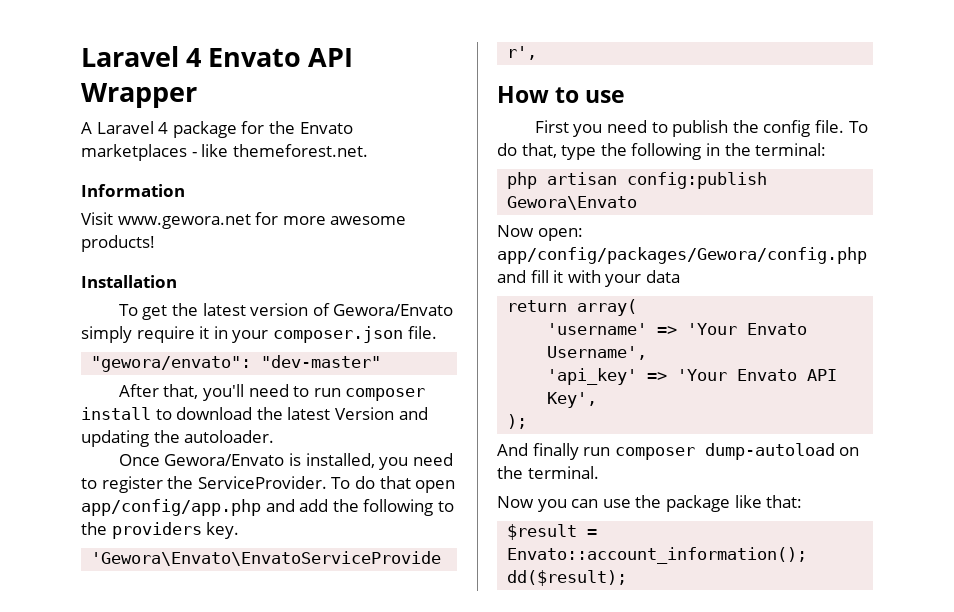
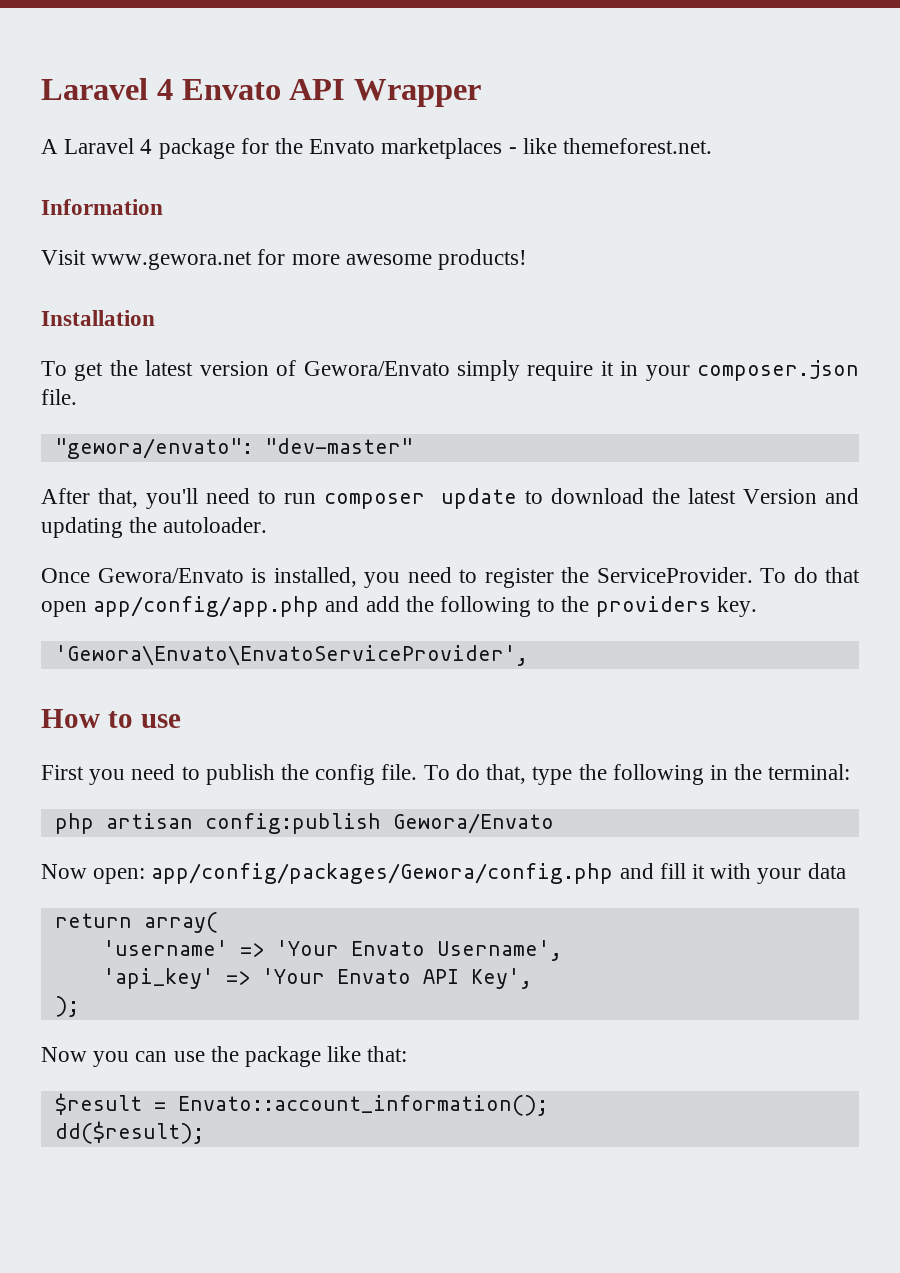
- After that, you'll need to run composer install to download the latest Version and updating the autoloader.
+ After that, you'll need to run composer update to download the latest Version and updating the autoloader.
- php artisan config:publish Gewora\Envato
+ php artisan config:publish Gewora/Envato
- And finally run composer dump-autoload on the terminal.

